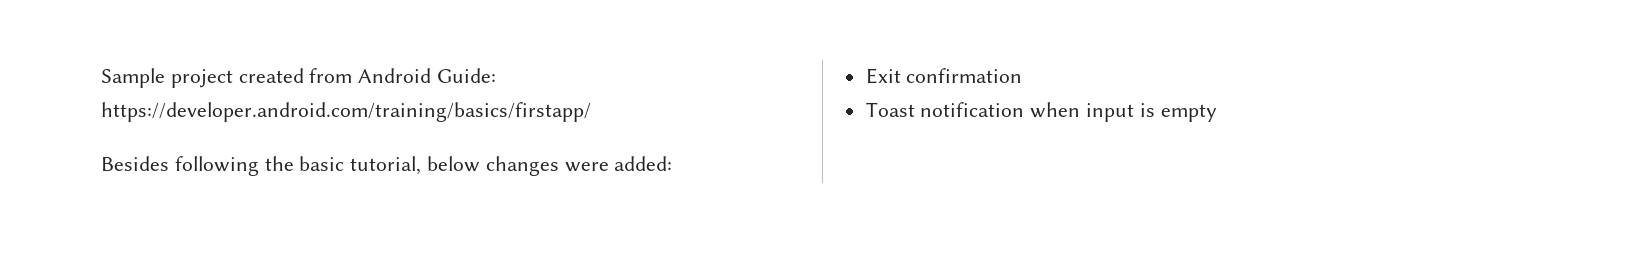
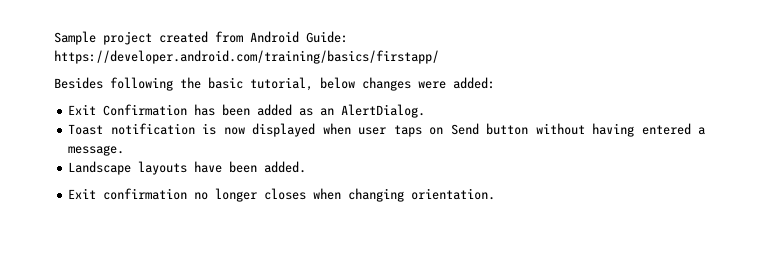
- Exit confirmation
- Toast notification when input is empty
+ Exit Confirmation has been added as an AlertDialog.
+ Toast notification is now displayed when user taps on Send button without having entered a message.
+ Landscape layouts have been added.
+ Exit confirmation no longer closes when changing orientation.

